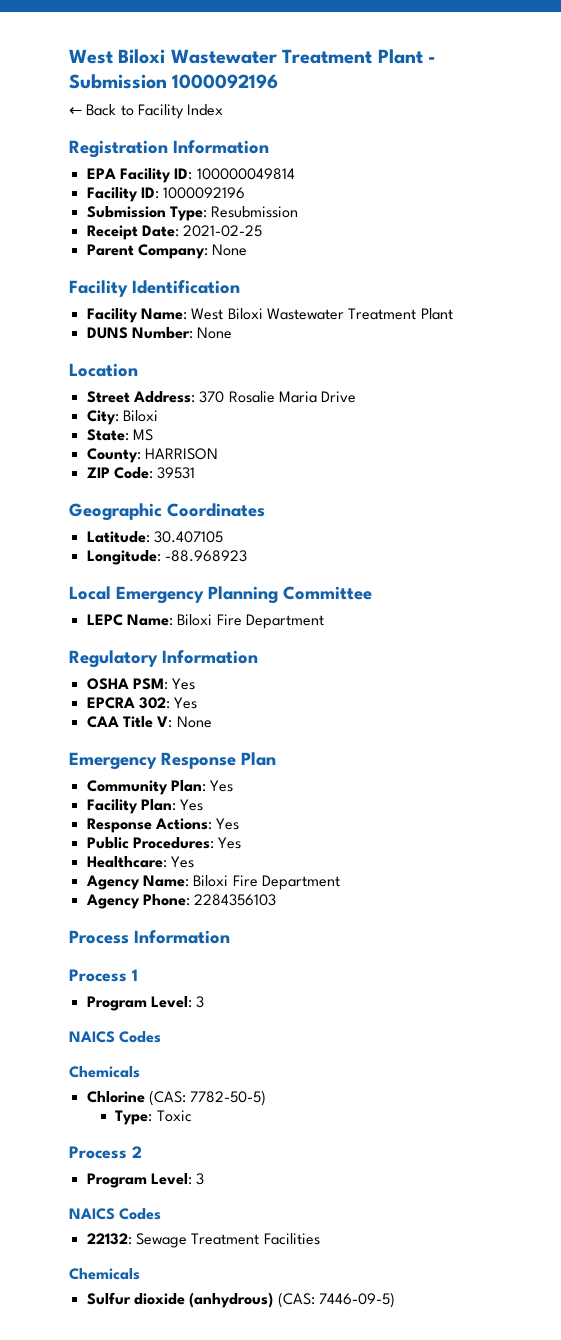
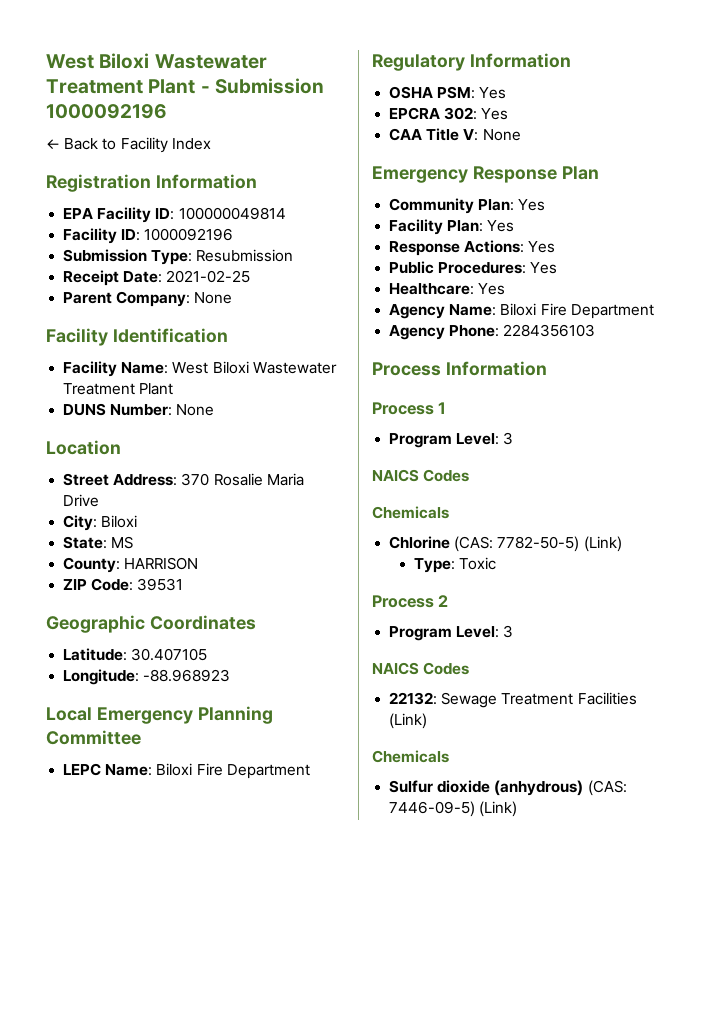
- Chlorine (CAS: 7782-50-5)
+ Chlorine (CAS: 7782-50-5) (Link)
- 22132: Sewage Treatment Facilities
+ 22132: Sewage Treatment Facilities (Link)
- Sulfur dioxide (anhydrous) (CAS: 7446-09-5)
+ Sulfur dioxide (anhydrous) (CAS: 7446-09-5) (Link)

